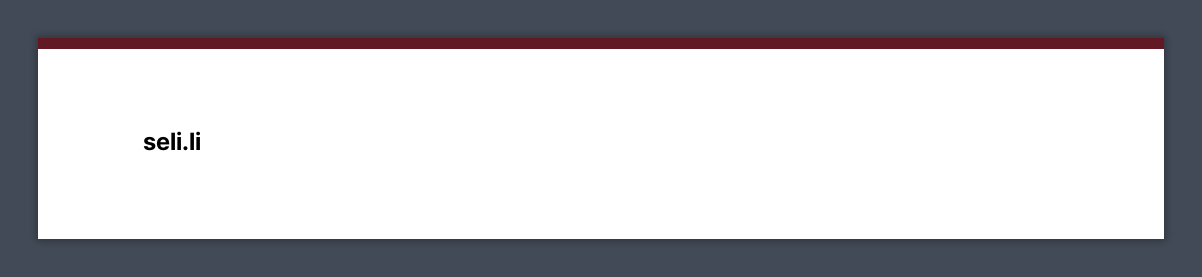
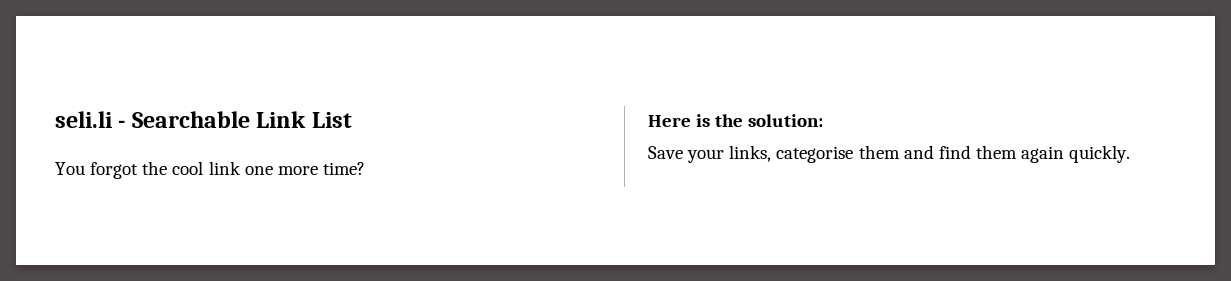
- seli.li
+ seli.li - Searchable Link List
+ You forgot the cool link one more time?
+ Here is the solution:
+ Save your links, categorise them and find them again quickly.

